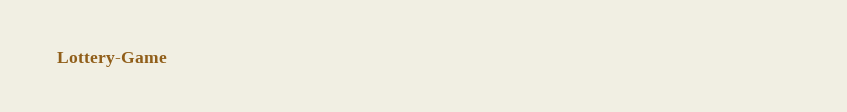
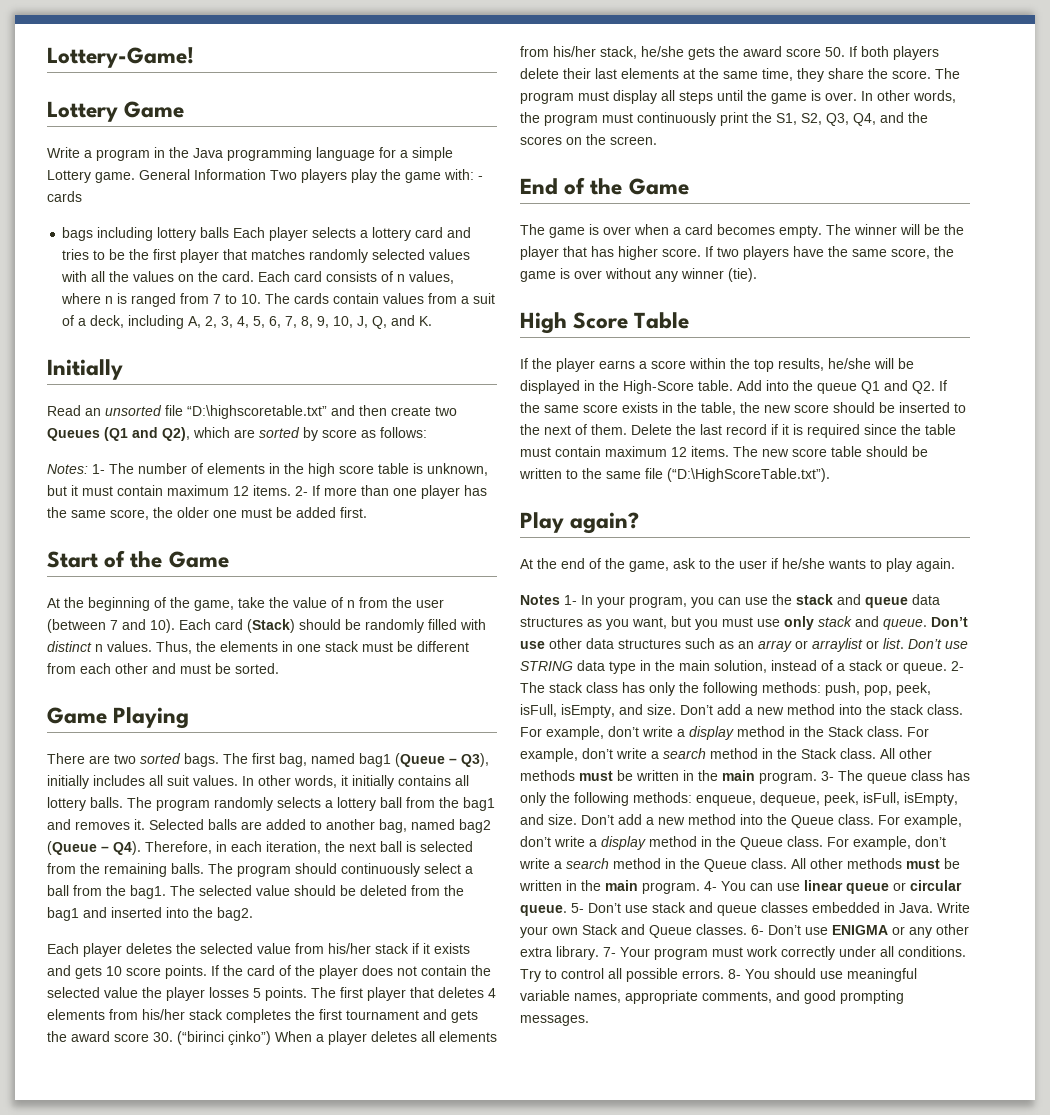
- Lottery-Game
+ Lottery-Game!
+ Lottery Game
+ Write a program in the Java programming language for a simple Lottery game. General Information Two players play the game with: - cards
+ bags including lottery balls Each player selects a lottery card and tries to be the first player that matches randomly selected values with all the values on the card. Each card consists of n values, where n is ranged from 7 to 10. The cards contain values from a suit of a deck, including A, 2, 3, 4, 5, 6, 7, 8, 9, 10, J, Q, and K.
+ Initially
+ Read an unsorted file “D:\highscoretable.txt” and then create two Queues (Q1 and Q2), which are sorted by score as follows:
+ Notes: 1- The number of elements in the high score table is unknown, but it must contain maximum 12 items. 2- If more than one player has the same score, the older one must be added first.
+ Start of the Game
+ At the beginning of the game, take the value of n from the user (between 7 and 10). Each card (Stack) should be randomly filled with distinct n values. Thus, the elements in one stack must be different from each other and must be sorted.
+ Game Playing
+ There are two sorted bags. The first bag, named bag1 (Queue – Q3), initially includes all suit values. In other words, it initially contains all lottery balls. The program randomly selects a lottery ball from the bag1 and removes it. Selected balls are added to another bag, named bag2 (Queue – Q4). Therefore, in each iteration, the next ball is selected from the remaining balls. The program should continuously select a ball from the bag1. The selected value should be deleted from the bag1 and inserted into the bag2.
+ Each player deletes the selected value from his/her stack if it exists and gets 10 score points. If the card of the player does not contain the selected value the player losses 5 points. The first player that deletes 4 elements from his/her stack completes the first tournament and gets the award score 30. (“birinci çinko”) When a player deletes all elements from his/her stack, he/she gets the award score 50. If both players delete their last elements at the same time, they share the score. The program must display all steps until the game is over. In other words, the program must continuously print the S1, S2, Q3, Q4, and the scores on the screen.
+ End of the Game
+ The game is over when a card becomes empty. The winner will be the player that has higher score. If two players have the same score, the game is over without any winner (tie).
+ High Score Table
+ If the player earns a score within the top results, he/she will be displayed in the High-Score table. Add into the queue Q1 and Q2. If the same score exists in the table, the new score should be inserted to the next of them. Delete the last record if it is required since the table must contain maximum 12 items. The new score table should be written to the same file (“D:\HighScoreTable.txt”).
+ Play again?
+ At the end of the game, ask to the user if he/she wants to play again.
+ Notes 1- In your program, you can use the stack and queue data structures as you want, but you must use only stack and queue. Don’t use other data structures such as an array or arraylist or list. Don’t use STRING data type in the main solution, instead of a stack or queue. 2- The stack class has only the following methods: push, pop, peek, isFull, isEmpty, and size. Don’t add a new method into the stack class. For example, don’t write a display method in the Stack class. For example, don’t write a search method in the Stack class. All other methods must be written in the main program. 3- The queue class has only the following methods: enqueue, dequeue, peek, isFull, isEmpty, and size. Don’t add a new method into the Queue class. For example, don’t write a display method in the Queue class. For example, don’t write a search method in the Queue class. All other methods must be written in the main program. 4- You can use linear queue or circular queue. 5- Don’t use stack and queue classes embedded in Java. Write your own Stack and Queue classes. 6- Don’t use ENIGMA or any other extra library. 7- Your program must work correctly under all conditions. Try to control all possible errors. 8- You should use meaningful variable names, appropriate comments, and good prompting messages.

